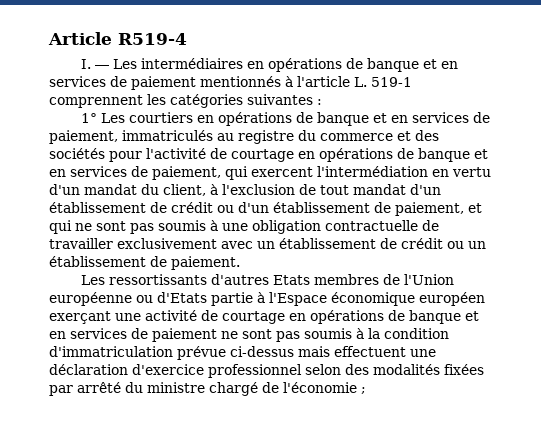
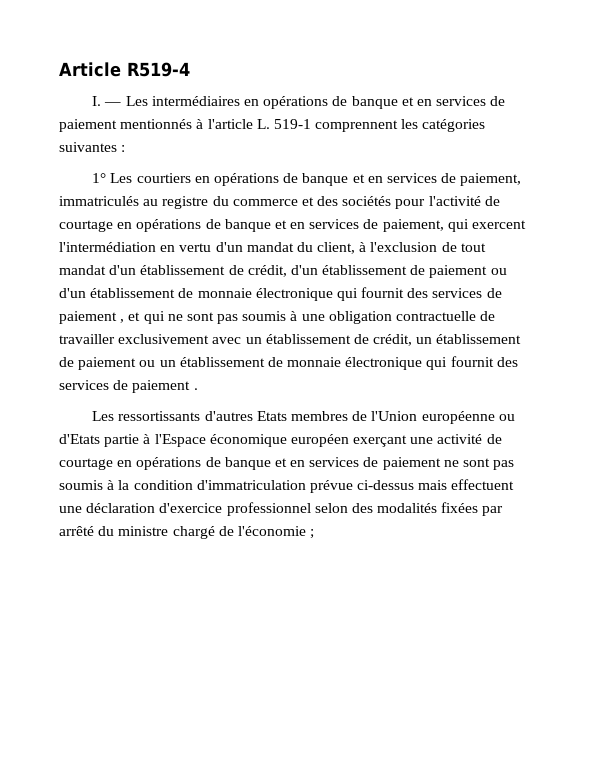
- 1° Les courtiers en opérations de banque et en services de paiement, immatriculés au registre du commerce et des sociétés pour l'activité de courtage en opérations de banque et en services de paiement, qui exercent l'intermédiation en vertu d'un mandat du client, à l'exclusion de tout mandat d'un établissement de crédit ou d'un établissement de paiement, et qui ne sont pas soumis à une obligation contractuelle de travailler exclusivement avec un établissement de crédit ou un établissement de paiement.
+ 1° Les courtiers en opérations de banque et en services de paiement, immatriculés au registre du commerce et des sociétés pour l'activité de courtage en opérations de banque et en services de paiement, qui exercent l'intermédiation en vertu d'un mandat du client, à l'exclusion de tout mandat d'un établissement de crédit, d'un établissement de paiement ou d'un établissement de monnaie électronique qui fournit des services de paiement , et qui ne sont pas soumis à une obligation contractuelle de travailler exclusivement avec un établissement de crédit, un établissement de paiement ou un établissement de monnaie électronique qui fournit des services de paiement .

